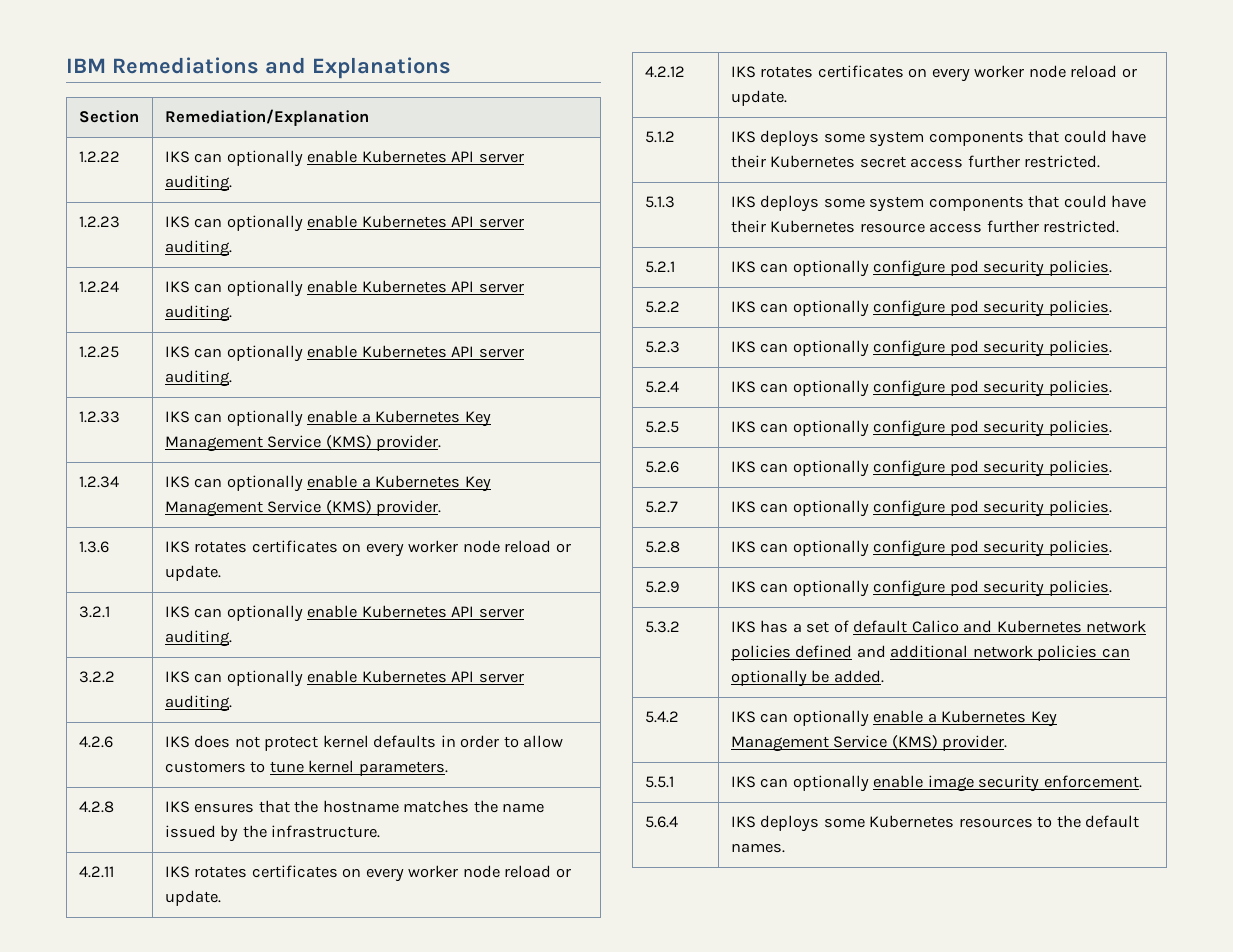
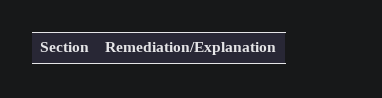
- IBM Remediations and Explanations
  Section | Remediation/Explanation
- 1.2.22 | IKS can optionally enable Kubernetes API server auditing.
- 1.2.23 | IKS can optionally enable Kubernetes API server auditing.
- 1.2.24 | IKS can optionally enable Kubernetes API server auditing.
- 1.2.25 | IKS can optionally enable Kubernetes API server auditing.
- 1.2.33 | IKS can optionally enable a Kubernetes Key Management Service (KMS) provider.
- 1.2.34 | IKS can optionally enable a Kubernetes Key Management Service (KMS) provider.
- 1.3.6 | IKS rotates certificates on every worker node reload or update.
- 3.2.1 | IKS can optionally enable Kubernetes API server auditing.
- 3.2.2 | IKS can optionally enable Kubernetes API server auditing.
- 4.2.6 | IKS does not protect kernel defaults in order to allow customers to tune kernel parameters.
- 4.2.8 | IKS ensures that the hostname matches the name issued by the infrastructure.
- 4.2.11 | IKS rotates certificates on every worker node reload or update.
- 4.2.12 | IKS rotates certificates on every worker node reload or update.
- 5.1.2 | IKS deploys some system components that could have their Kubernetes secret access further restricted.
- 5.1.3 | IKS deploys some system components that could have their Kubernetes resource access further restricted.
- 5.2.1 | IKS can optionally configure pod security policies.
- 5.2.2 | IKS can optionally configure pod security policies.
- 5.2.3 | IKS can optionally configure pod security policies.
- 5.2.4 | IKS can optionally configure pod security policies.
- 5.2.5 | IKS can optionally configure pod security policies.
- 5.2.6 | IKS can optionally configure pod security policies.
- 5.2.7 | IKS can optionally configure pod security policies.
- 5.2.8 | IKS can optionally configure pod security policies.
- 5.2.9 | IKS can optionally configure pod security policies.
- 5.3.2 | IKS has a set of default Calico and Kubernetes network policies defined and additional network policies can optionally be added.
- 5.4.2 | IKS can optionally enable a Kubernetes Key Management Service (KMS) provider.
- 5.5.1 | IKS can optionally enable image security enforcement.
- 5.6.4 | IKS deploys some Kubernetes resources to the default names.

